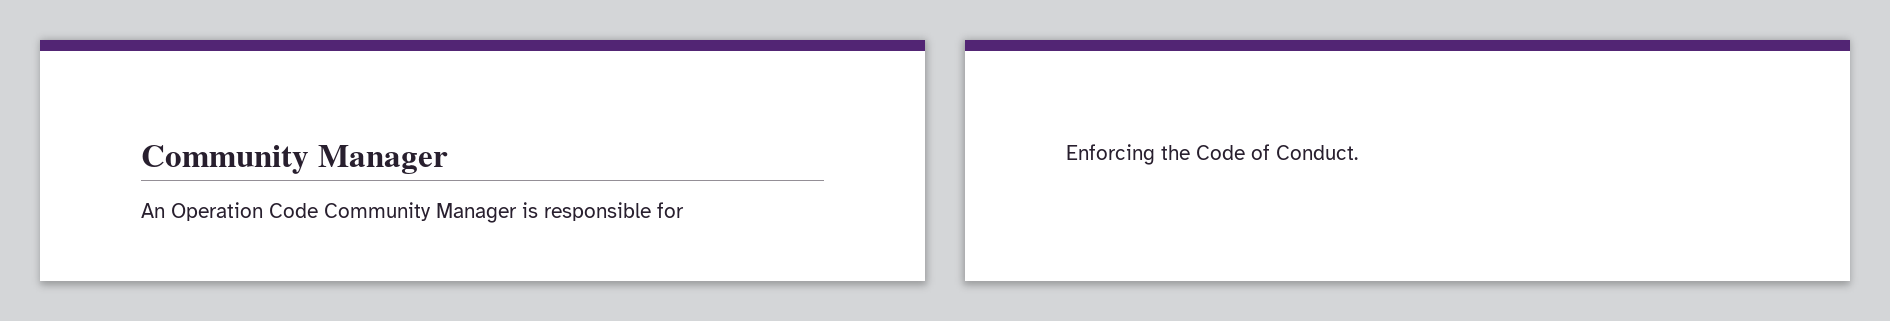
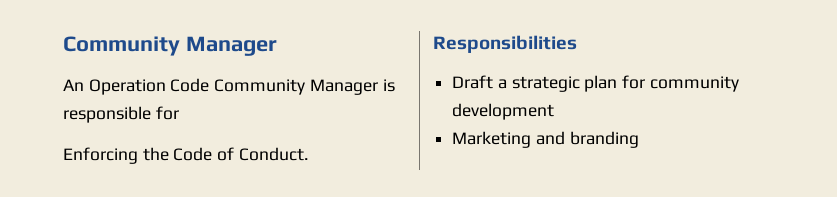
+ Responsibilities
+ Draft a strategic plan for community development
+ Marketing and branding

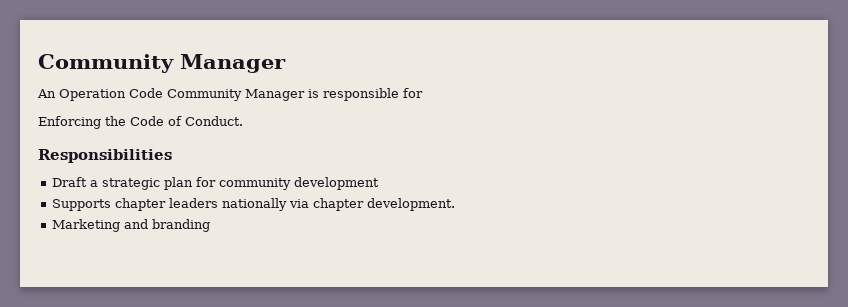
+ Supports chapter leaders nationally via chapter development.

